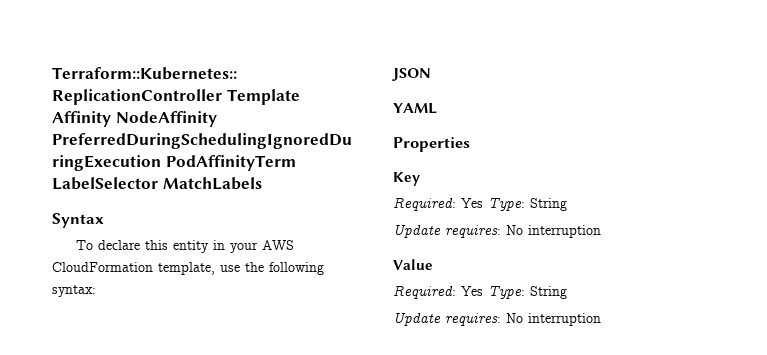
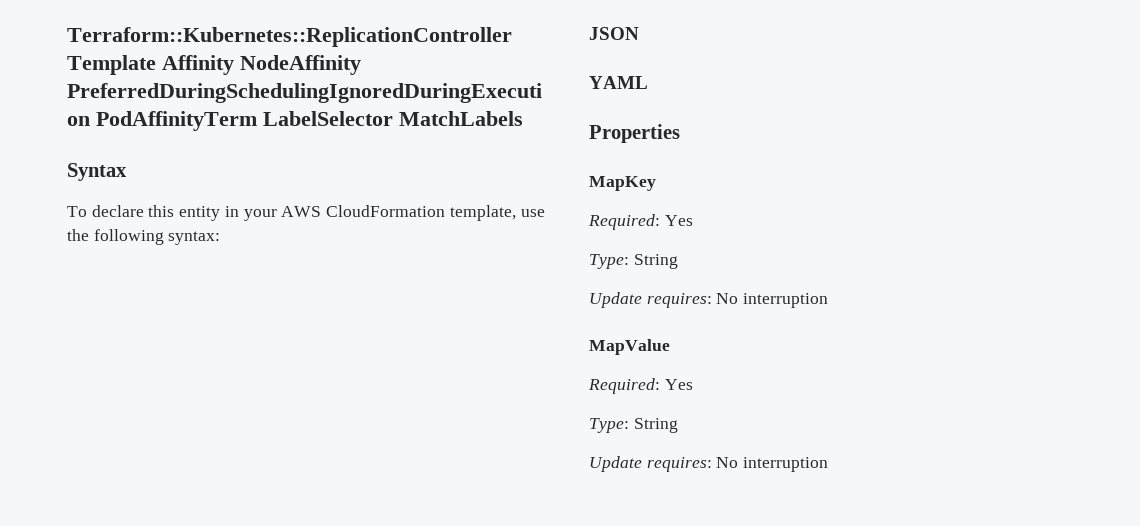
- Key
- Required: Yes Type: String
+ MapKey
+ Required: Yes
+ Type: String
- Value
- Required: Yes Type: String
+ MapValue
+ Required: Yes
+ Type: String

